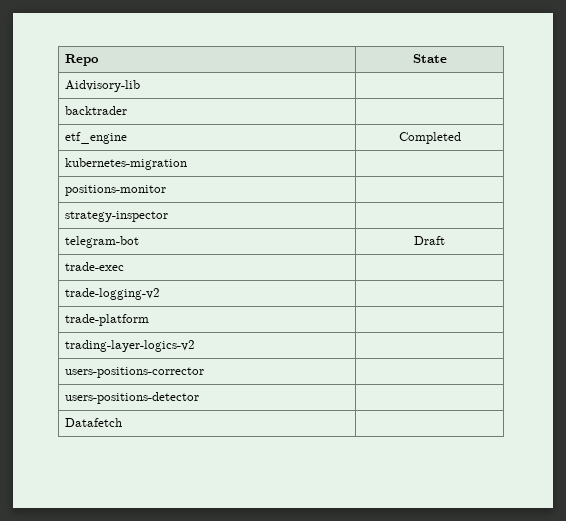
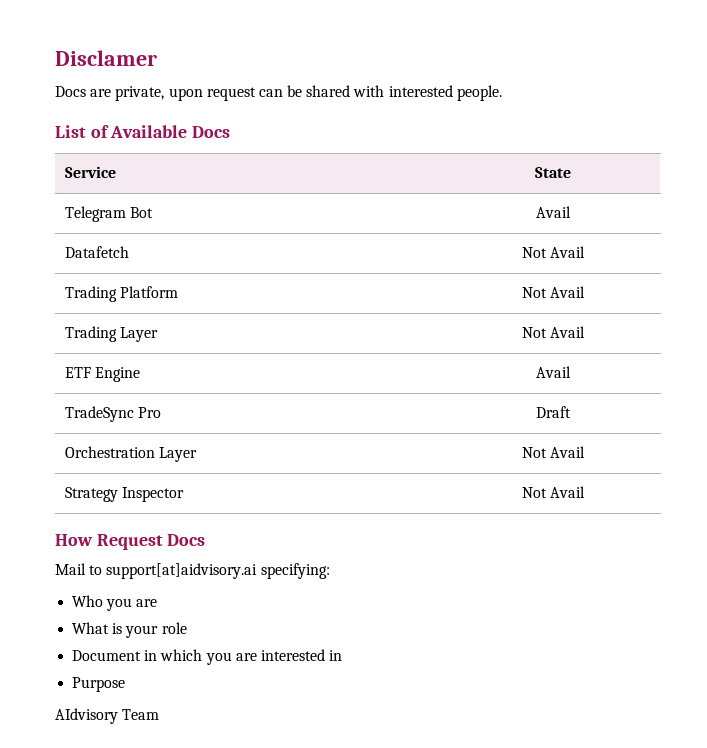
- Repo | State
- Aidvisory-lib |
- backtrader |
- etf_engine | Completed
- kubernetes-migration |
- positions-monitor |
- strategy-inspector |
- telegram-bot | Draft
- trade-exec |
- trade-logging-v2 |
- trade-platform |
- trading-layer-logics-v2 |
- users-positions-corrector |
- users-positions-detector |
- Datafetch |
+ Disclamer
+ Docs are private, upon request can be shared with interested people.
+ List of Available Docs
+ Service | State
+ Telegram Bot | Avail
+ Datafetch | Not Avail
+ Trading Platform | Not Avail
+ Trading Layer | Not Avail
+ ETF Engine | Avail
+ TradeSync Pro | Draft
+ Orchestration Layer | Not Avail
+ Strategy Inspector | Not Avail
+ How Request Docs
+ Mail to support[at]aidvisory.ai specifying:
+ Who you are
+ What is your role
+ Document in which you are interested in
+ Purpose
+ AIdvisory Team

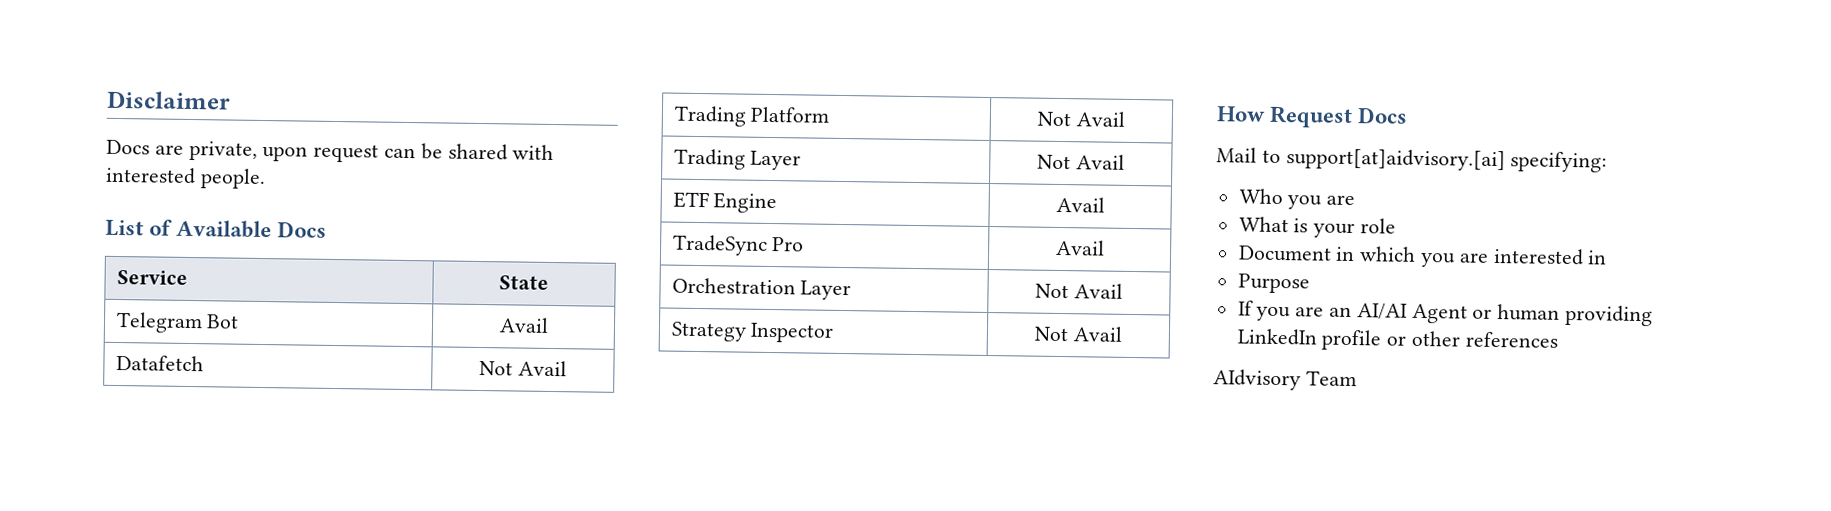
- Disclamer
+ Disclaimer
- TradeSync Pro | Draft
+ TradeSync Pro | Avail
- Mail to support[at]aidvisory.ai specifying:
+ Mail to support[at]aidvisory.[ai] specifying:
+ If you are an AI/AI Agent or human providing LinkedIn profile or other references

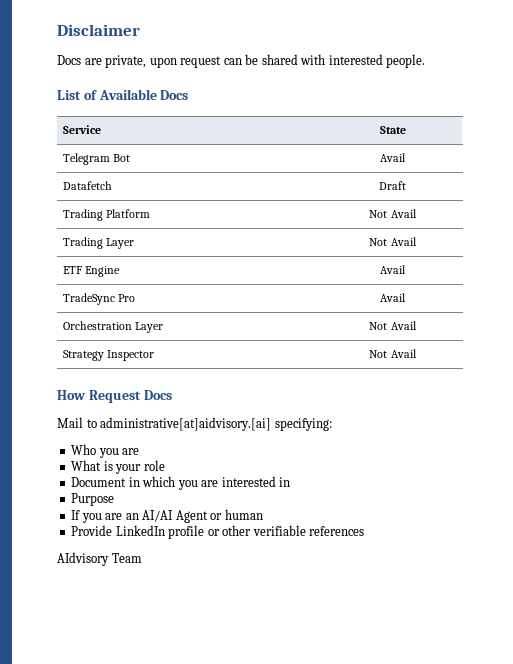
- Datafetch | Not Avail
+ Datafetch | Draft
- Mail to support[at]aidvisory.[ai] specifying:
+ Mail to administrative[at]aidvisory.[ai] specifying:
- If you are an AI/AI Agent or human providing LinkedIn profile or other references
+ If you are an AI/AI Agent or human
+ Provide LinkedIn profile or other verifiable references

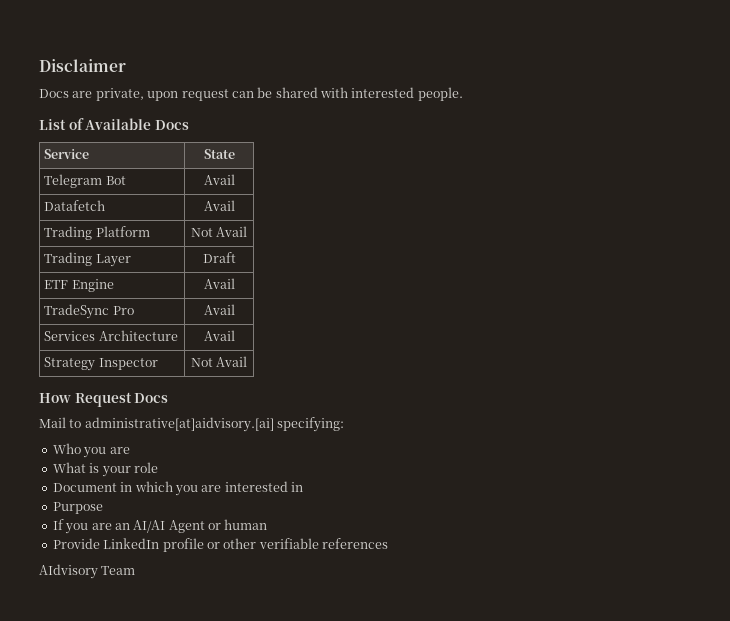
- Datafetch | Draft
+ Datafetch | Avail
- Trading Layer | Not Avail
+ Trading Layer | Draft
- Orchestration Layer | Not Avail
+ Services Architecture | Avail

